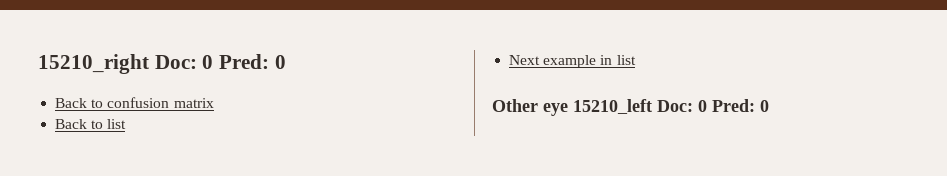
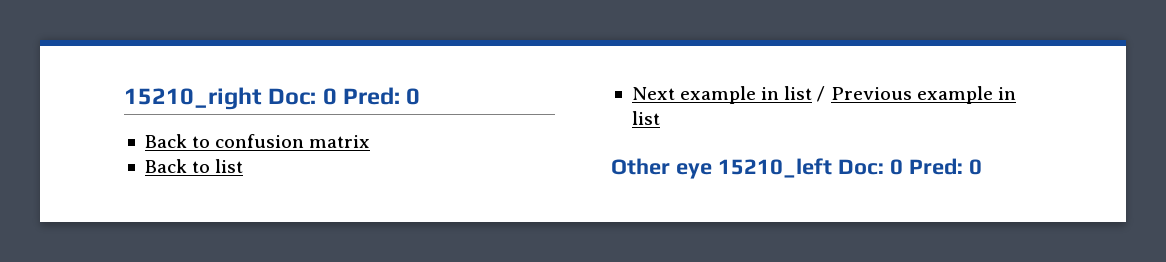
- Next example in list
+ Next example in list / Previous example in list

